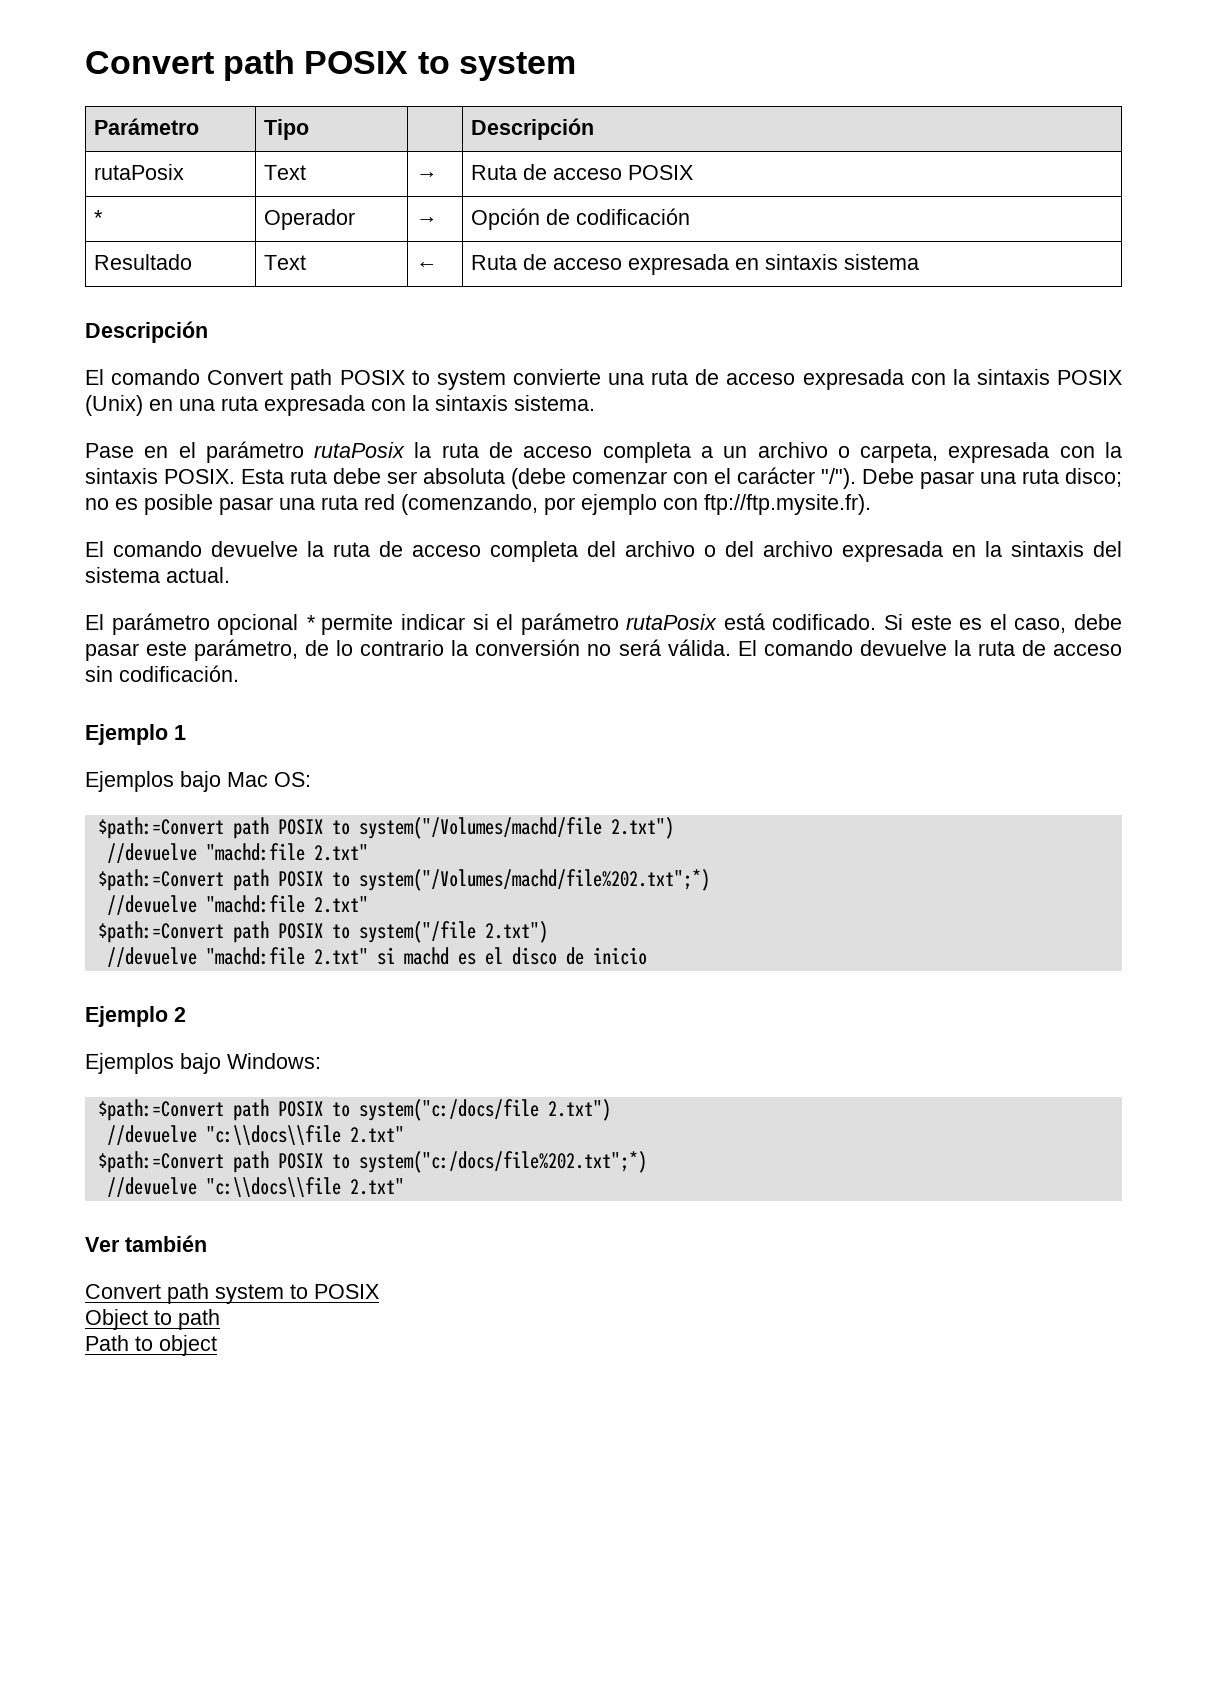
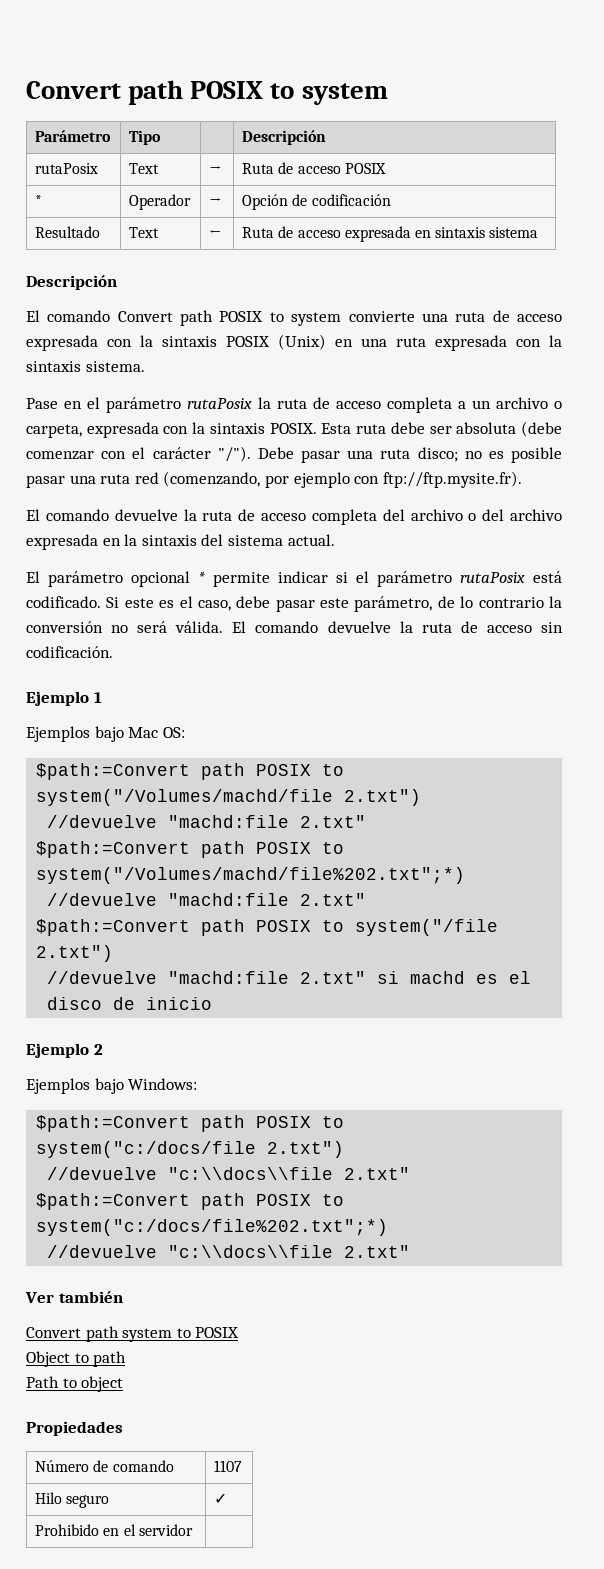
+ Propiedades
+ Número de comando | 1107
+ Hilo seguro | ✓
+ Prohibido en el servidor |

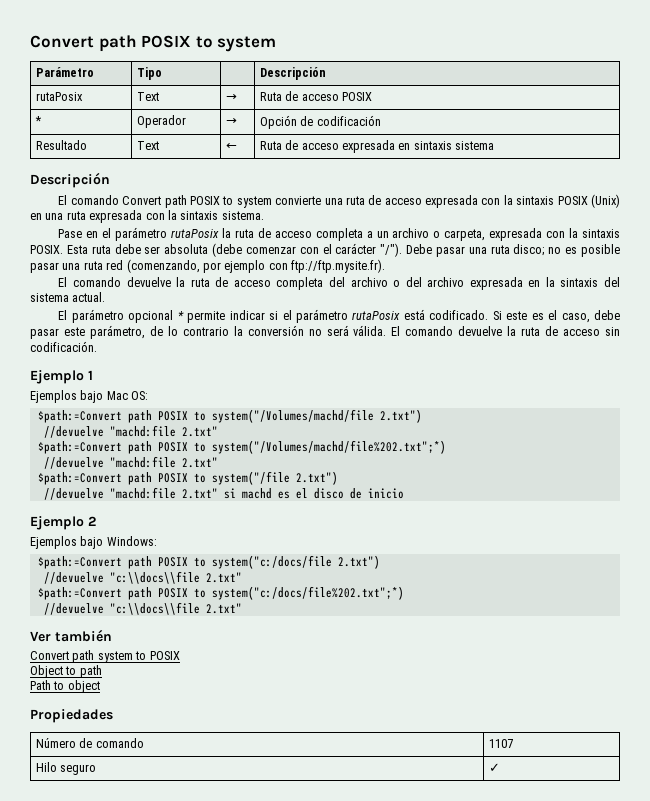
- Prohibido en el servidor |

